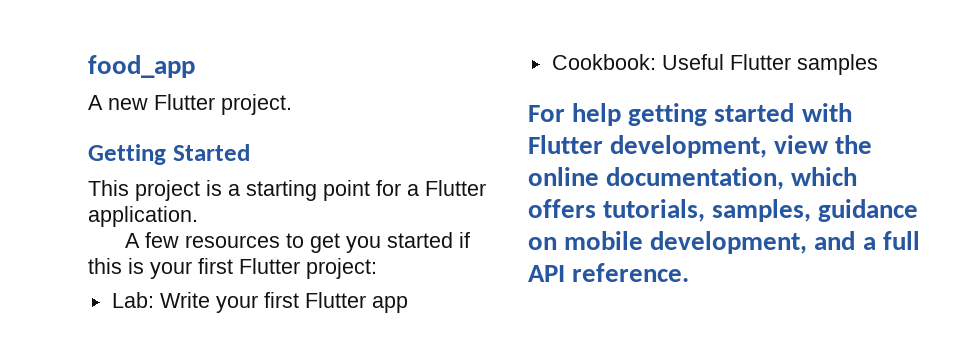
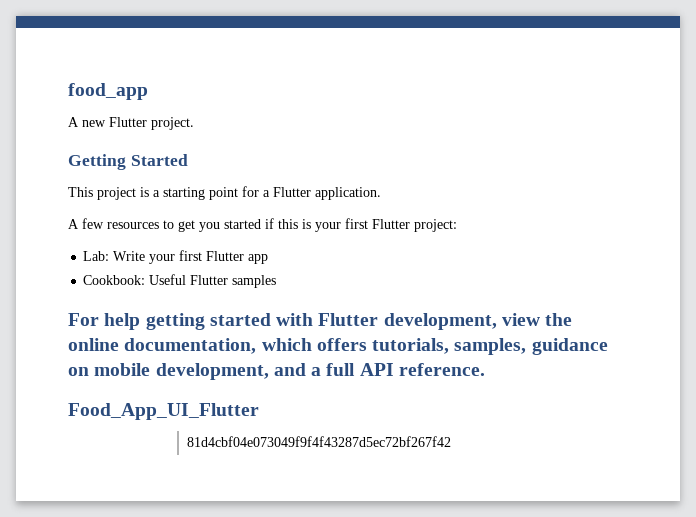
+ Food_App_UI_Flutter
+ 81d4cbf04e073049f9f4f43287d5ec72bf267f42

